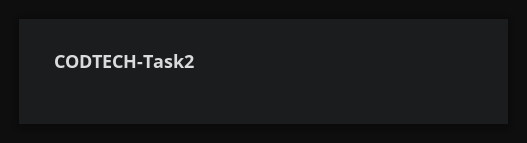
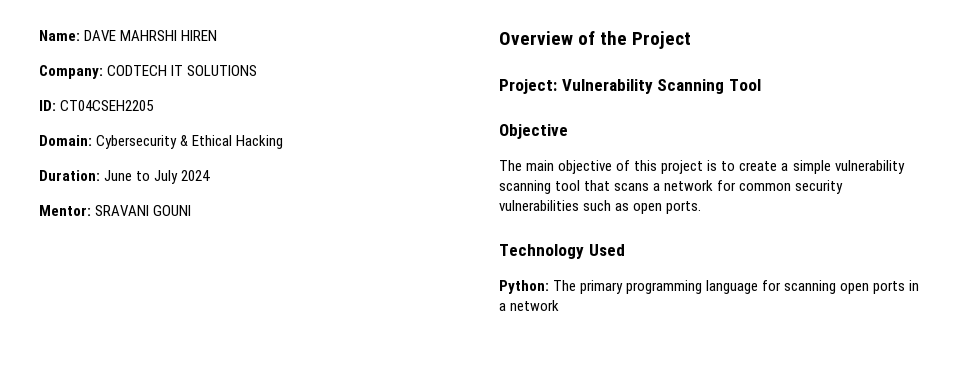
- CODTECH-Task2
+ Name: DAVE MAHRSHI HIREN
+ Company: CODTECH IT SOLUTIONS
+ ID: CT04CSEH2205
+ Domain: Cybersecurity & Ethical Hacking
+ Duration: June to July 2024
+ Mentor: SRAVANI GOUNI
+ Overview of the Project
+ Project: Vulnerability Scanning Tool
+ Objective
+ The main objective of this project is to create a simple vulnerability scanning tool that scans a network for common security vulnerabilities such as open ports.
+ Technology Used
+ Python: The primary programming language for scanning open ports in a network

